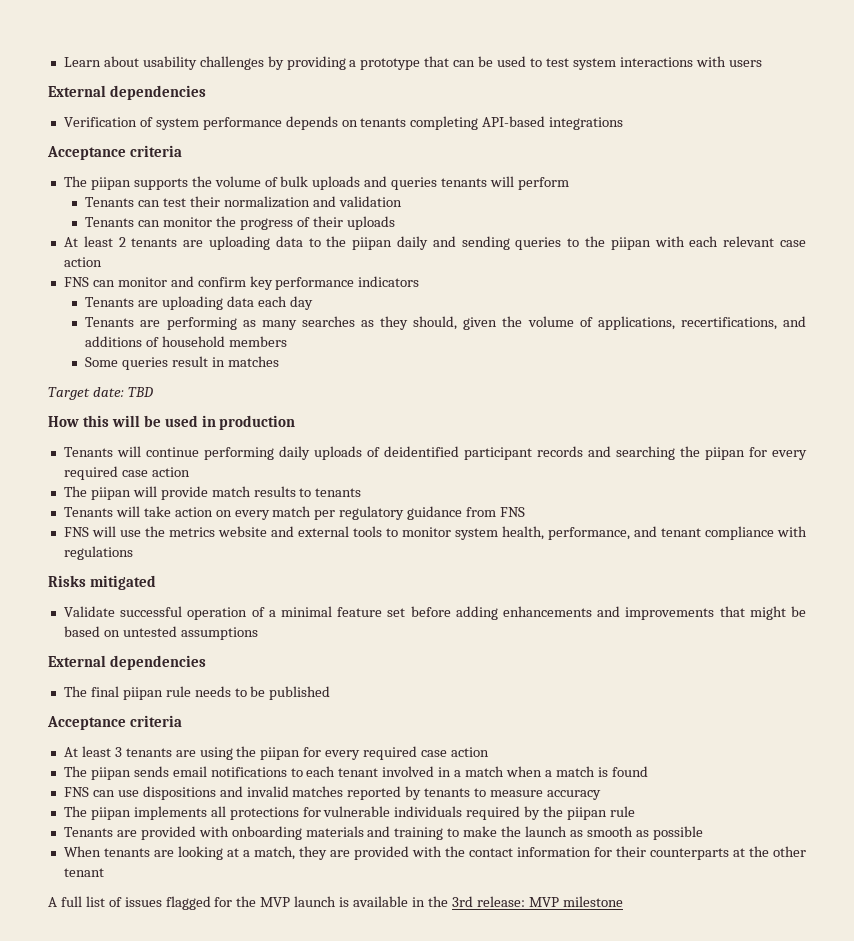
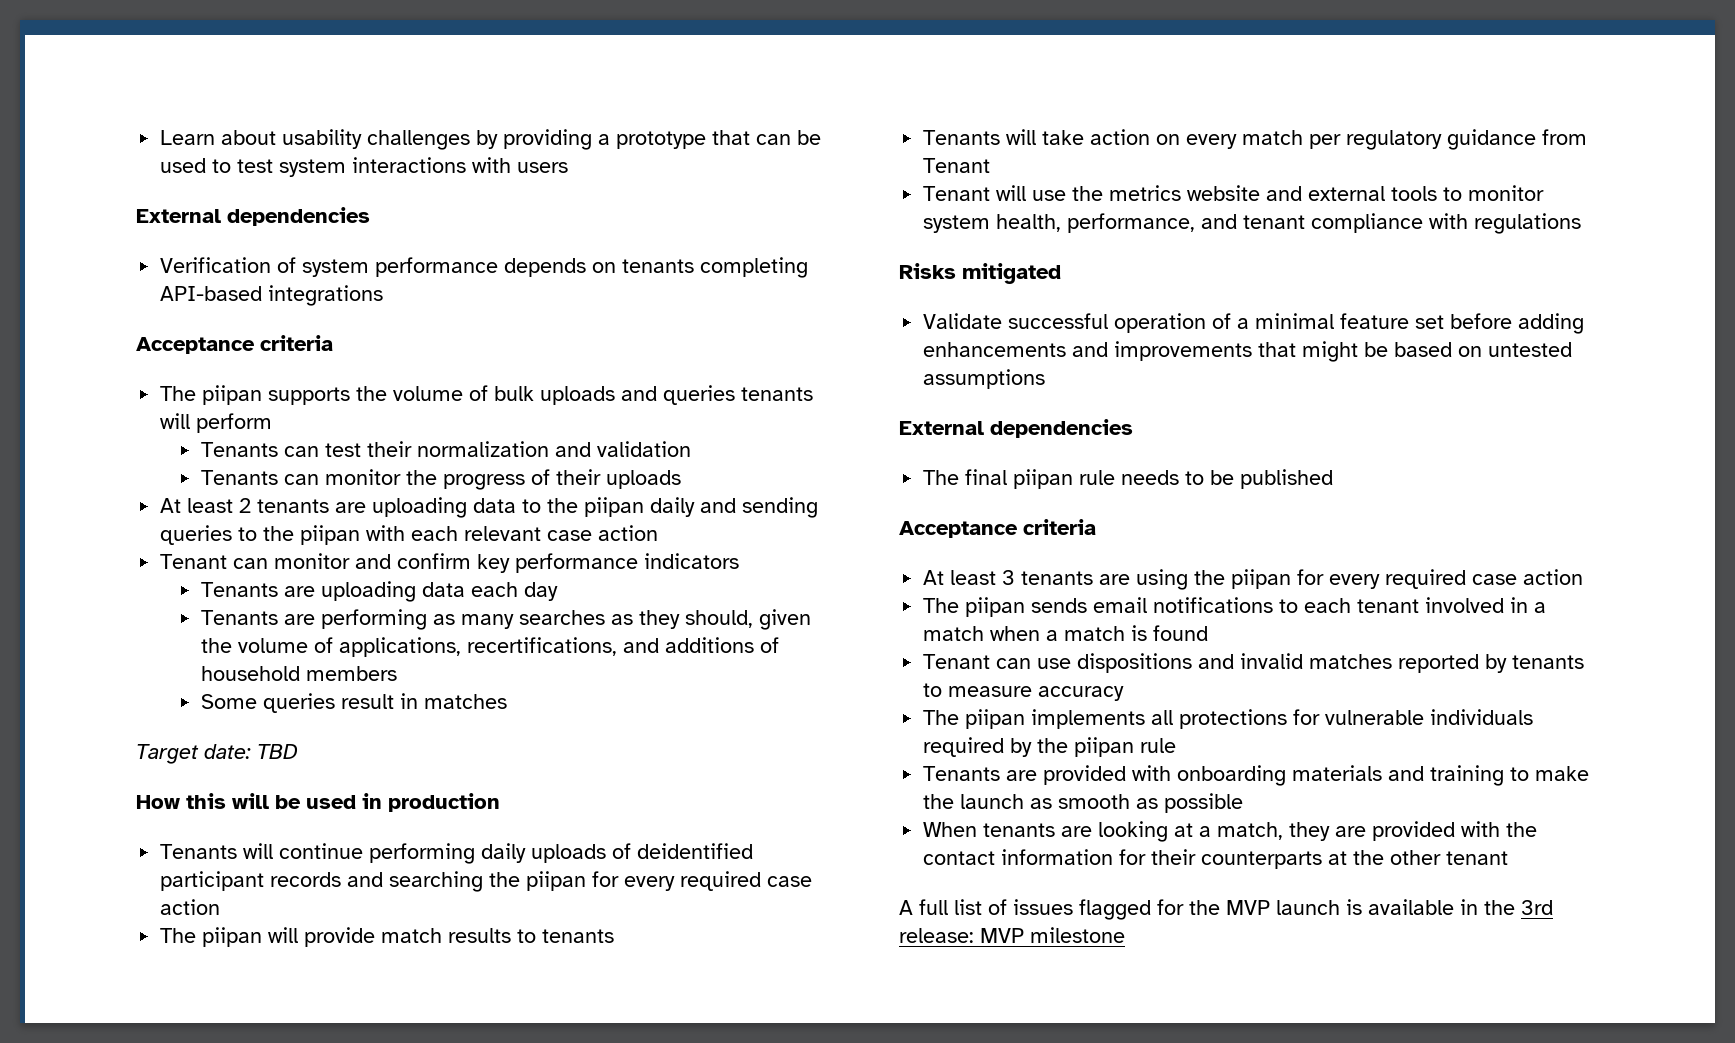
- FNS can monitor and confirm key performance indicators
+ Tenant can monitor and confirm key performance indicators
- Tenants will take action on every match per regulatory guidance from FNS
- FNS will use the metrics website and external tools to monitor system health, performance, and tenant compliance with regulations
+ Tenants will take action on every match per regulatory guidance from Tenant
+ Tenant will use the metrics website and external tools to monitor system health, performance, and tenant compliance with regulations
- FNS can use dispositions and invalid matches reported by tenants to measure accuracy
+ Tenant can use dispositions and invalid matches reported by tenants to measure accuracy

